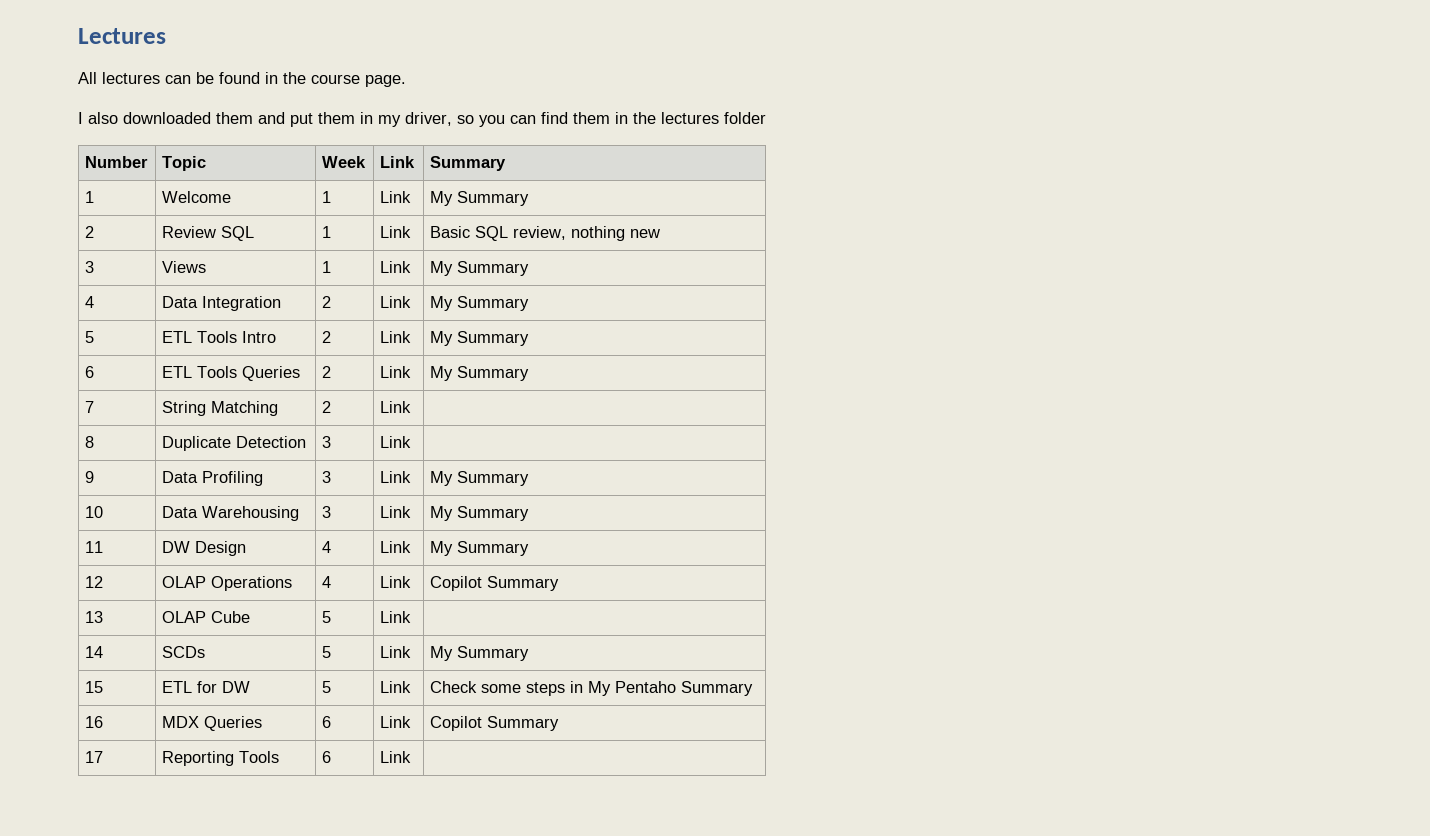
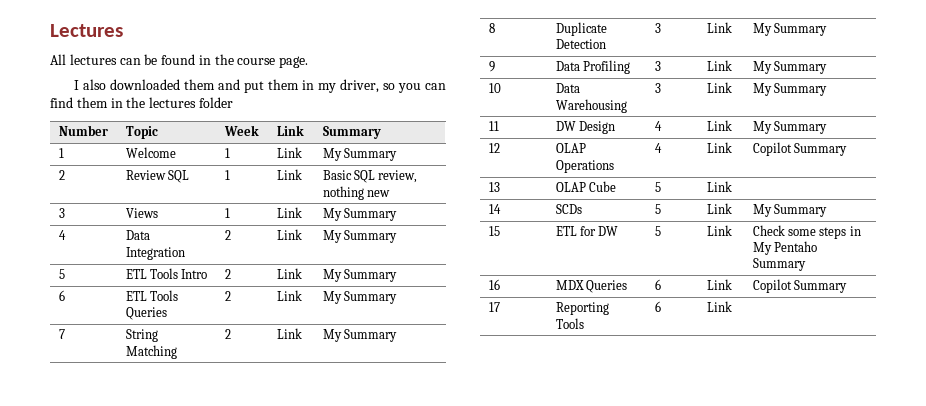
- 7 | String Matching | 2 | Link |
+ 7 | String Matching | 2 | Link | My Summary
- 8 | Duplicate Detection | 3 | Link |
+ 8 | Duplicate Detection | 3 | Link | My Summary

